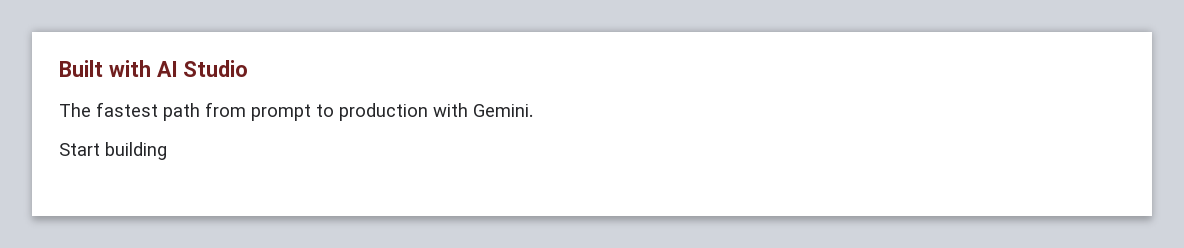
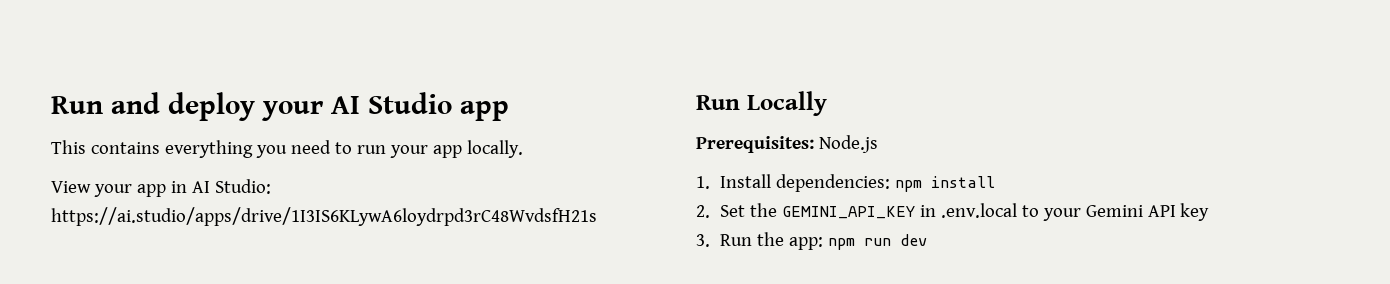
- Built with AI Studio
- The fastest path from prompt to production with Gemini.
- Start building
+ Run and deploy your AI Studio app
+ This contains everything you need to run your app locally.
+ View your app in AI Studio: https://ai.studio/apps/drive/1I3IS6KLywA6loydrpd3rC48WvdsfH21s
+ Run Locally
+ Prerequisites: Node.js
+ 1. Install dependencies: npm install
+ 2. Set the GEMINI_API_KEY in .env.local to your Gemini API key
+ 3. Run the app: npm run dev

